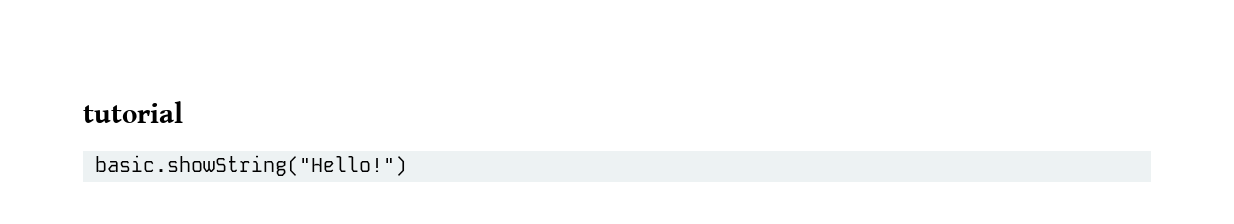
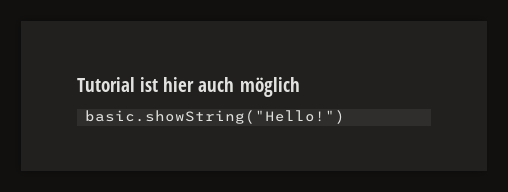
- tutorial
+ Tutorial ist hier auch möglich

